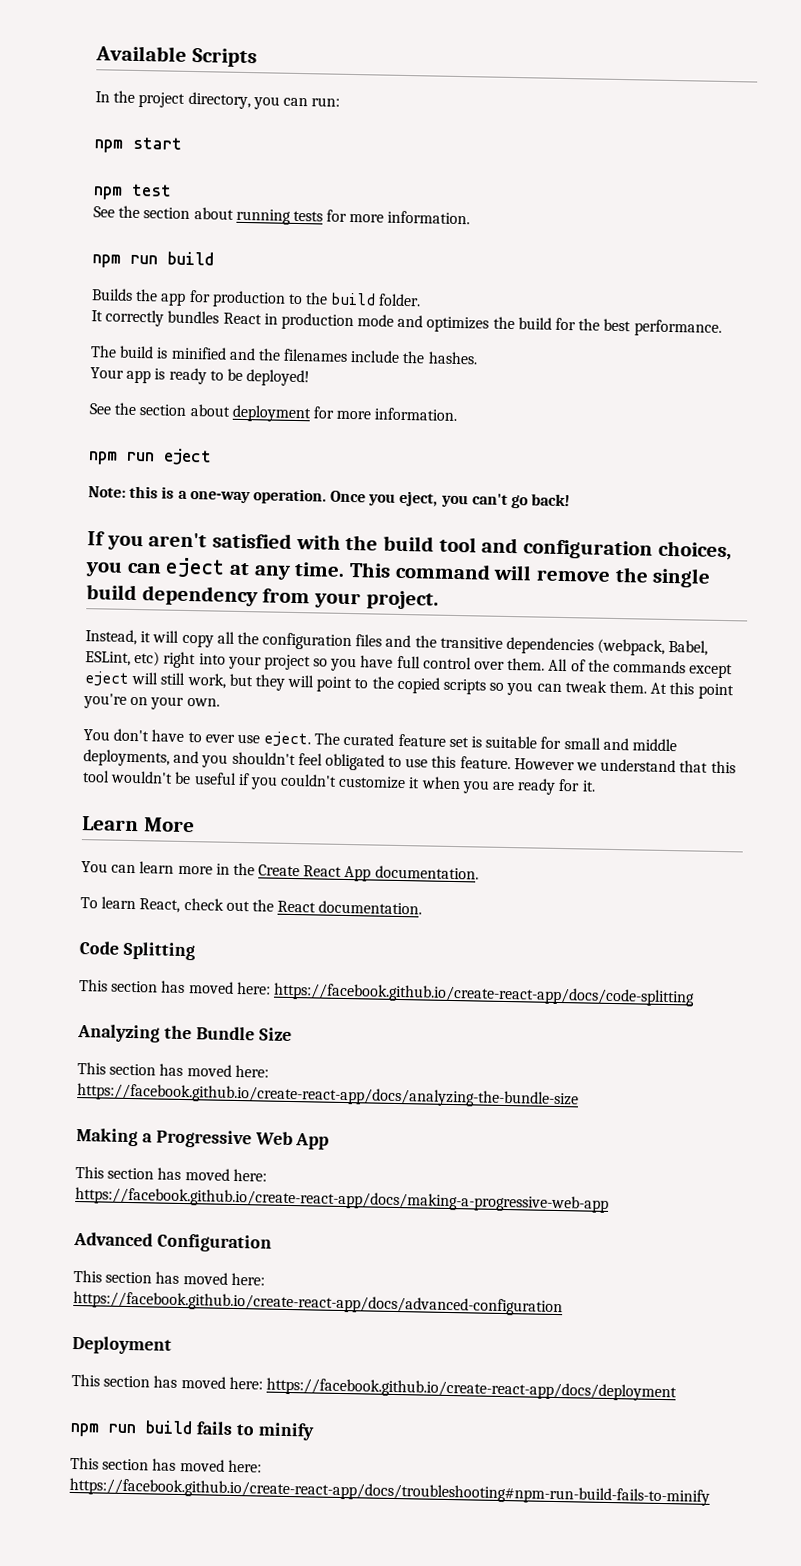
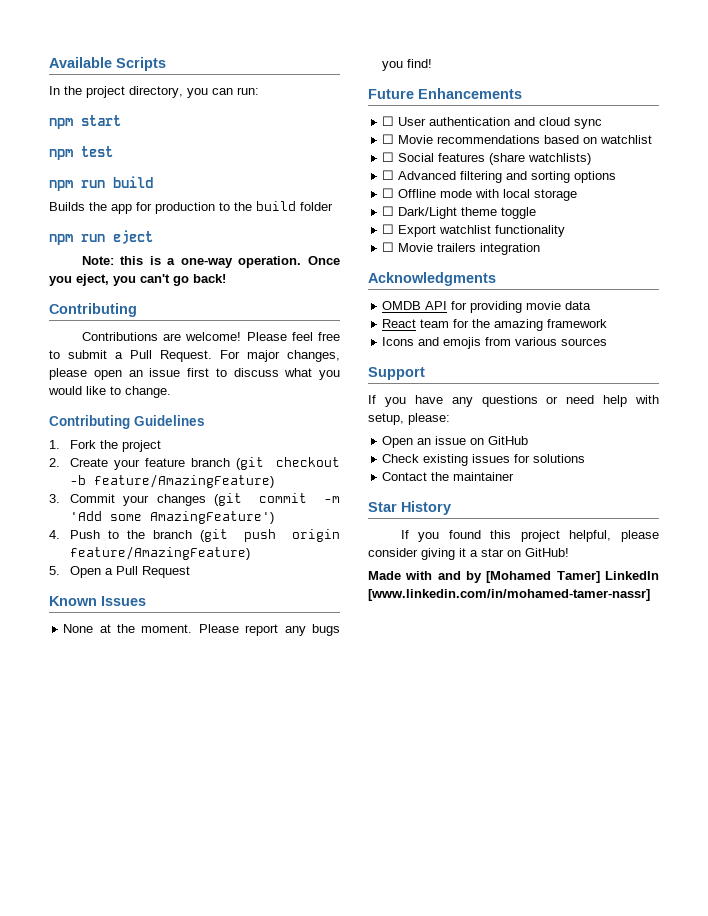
- See the section about running tests for more information.
- Builds the app for production to the build folder.
- It correctly bundles React in production mode and optimizes the build for the best performance.
- The build is minified and the filenames include the hashes.
- Your app is ready to be deployed!
- See the section about deployment for more information.
+ Builds the app for production to the build folder
  Once you eject, you can't go back!
- If you aren't satisfied with the build tool and configuration choices, you can eject at any time. This command will remove the single build dependency from your project.
- Instead, it will copy all the configuration files and the transitive dependencies (webpack, Babel, ESLint, etc) right into your project so you have full control over them. All of the commands except eject will still work, but they will point to the copied scripts so you can tweak them. At this point you're on your own.
- You don't have to ever use eject. The curated feature set is suitable for small and middle deployments, and you shouldn't feel obligated to use this feature. However we understand that this tool wouldn't be useful if you couldn't customize it when you are ready for it.
- Learn More
- You can learn more in the Create React App documentation.
- To learn React, check out the React documentation.
- Code Splitting
- This section has moved here: https://facebook.github.io/create-react-app/docs/code-splitting
- Analyzing the Bundle Size
- This section has moved here: https://facebook.github.io/create-react-app/docs/analyzing-the-bundle-size
- Making a Progressive Web App
- This section has moved here: https://facebook.github.io/create-react-app/docs/making-a-progressive-web-app
- Advanced Configuration
- This section has moved here: https://facebook.github.io/create-react-app/docs/advanced-configuration
- Deployment
- This section has moved here: https://facebook.github.io/create-react-app/docs/deployment
- npm run build fails to minify
- This section has moved here: https://facebook.github.io/create-react-app/docs/troubleshooting#npm-run-build-fails-to-minify
+ Contributing
+ Contributions are welcome! Please feel free to submit a Pull Request. For major changes, please open an issue first to discuss what you would like to change.
+ Contributing Guidelines
+ 1. Fork the project
+ 2. Create your feature branch (git checkout -b feature/AmazingFeature)
+ 3. Commit your changes (git commit -m 'Add some AmazingFeature')
+ 4. Push to the branch (git push origin feature/AmazingFeature)
+ 5. Open a Pull Request
+ Known Issues
+ None at the moment. Please report any bugs you find!
+ Future Enhancements
+ ☐ User authentication and cloud sync
+ ☐ Movie recommendations based on watchlist
+ ☐ Social features (share watchlists)
+ ☐ Advanced filtering and sorting options
+ ☐ Offline mode with local storage
+ ☐ Dark/Light theme toggle
+ ☐ Export watchlist functionality
+ ☐ Movie trailers integration
+ Acknowledgments
+ OMDB API for providing movie data
+ React team for the amazing framework
+ Icons and emojis from various sources
+ Support
+ If you have any questions or need help with setup, please:
+ Open an issue on GitHub
+ Check existing issues for solutions
+ Contact the maintainer
+ Star History
+ If you found this project helpful, please consider giving it a star on GitHub!
+ Made with and by [Mohamed Tamer] LinkedIn [www.linkedin.com/in/mohamed-tamer-nassr]

